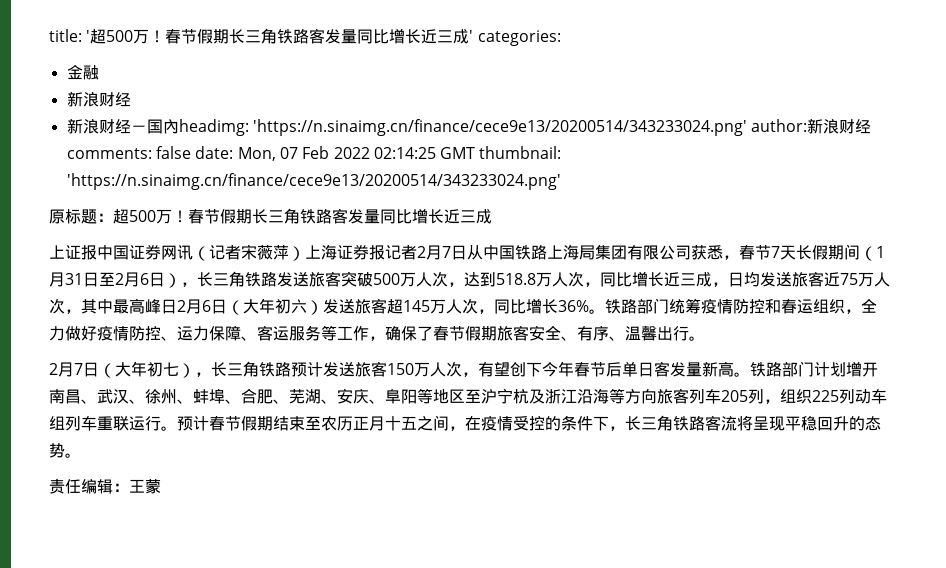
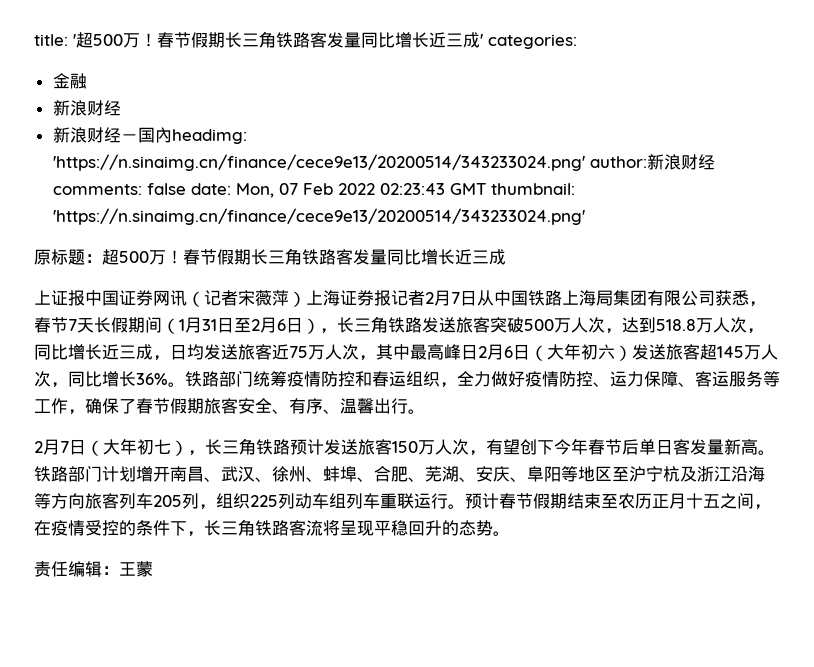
- 新浪财经－国內headimg: 'https://n.sinaimg.cn/finance/cece9e13/20200514/343233024.png' author:新浪财经comments: false date: Mon, 07 Feb 2022 02:14:25 GMT thumbnail: 'https://n.sinaimg.cn/finance/cece9e13/20200514/343233024.png'
+ 新浪财经－国內headimg: 'https://n.sinaimg.cn/finance/cece9e13/20200514/343233024.png' author:新浪财经comments: false date: Mon, 07 Feb 2022 02:23:43 GMT thumbnail: 'https://n.sinaimg.cn/finance/cece9e13/20200514/343233024.png'

